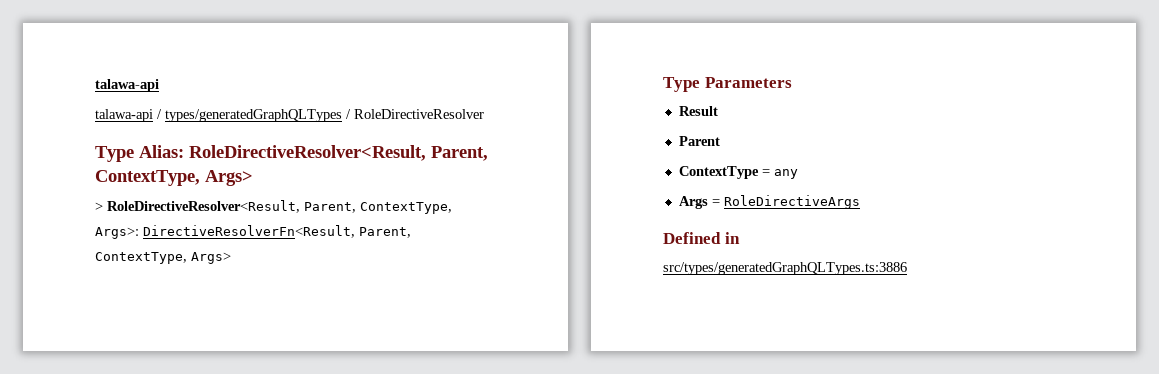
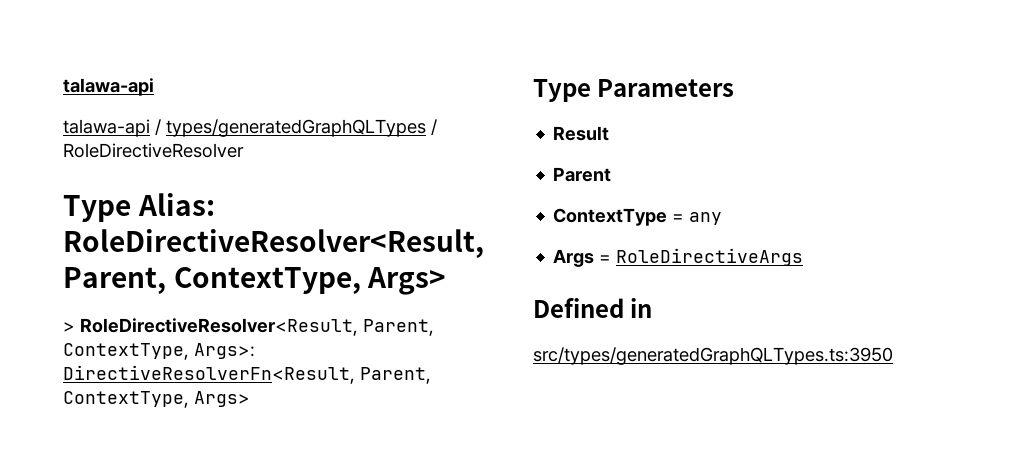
- src/types/generatedGraphQLTypes.ts:3886
+ src/types/generatedGraphQLTypes.ts:3950

